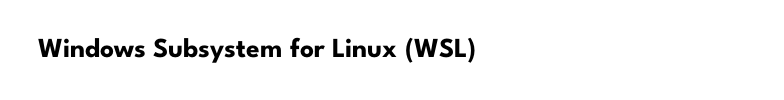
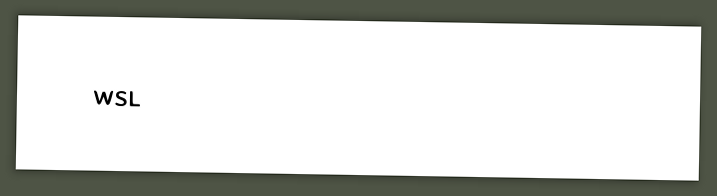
- Windows Subsystem for Linux (WSL)
+ WSL

